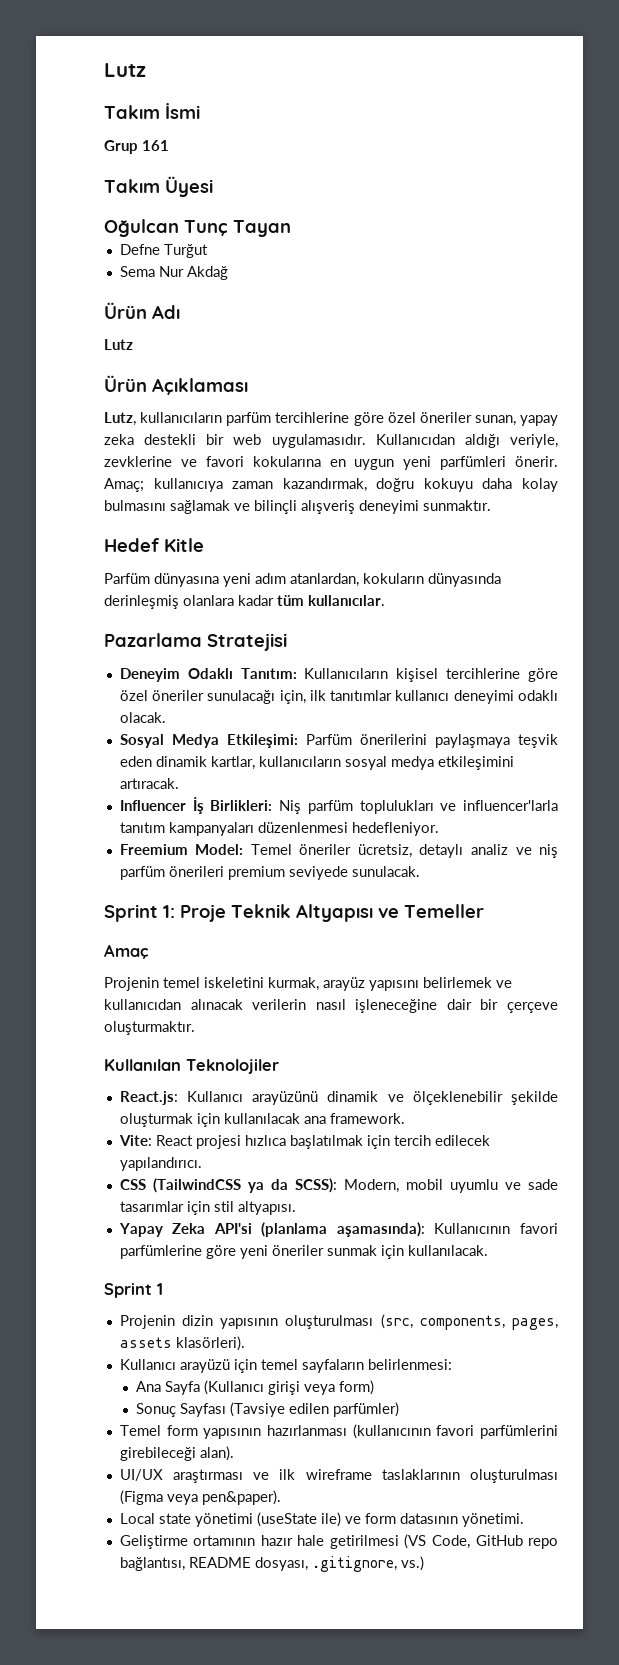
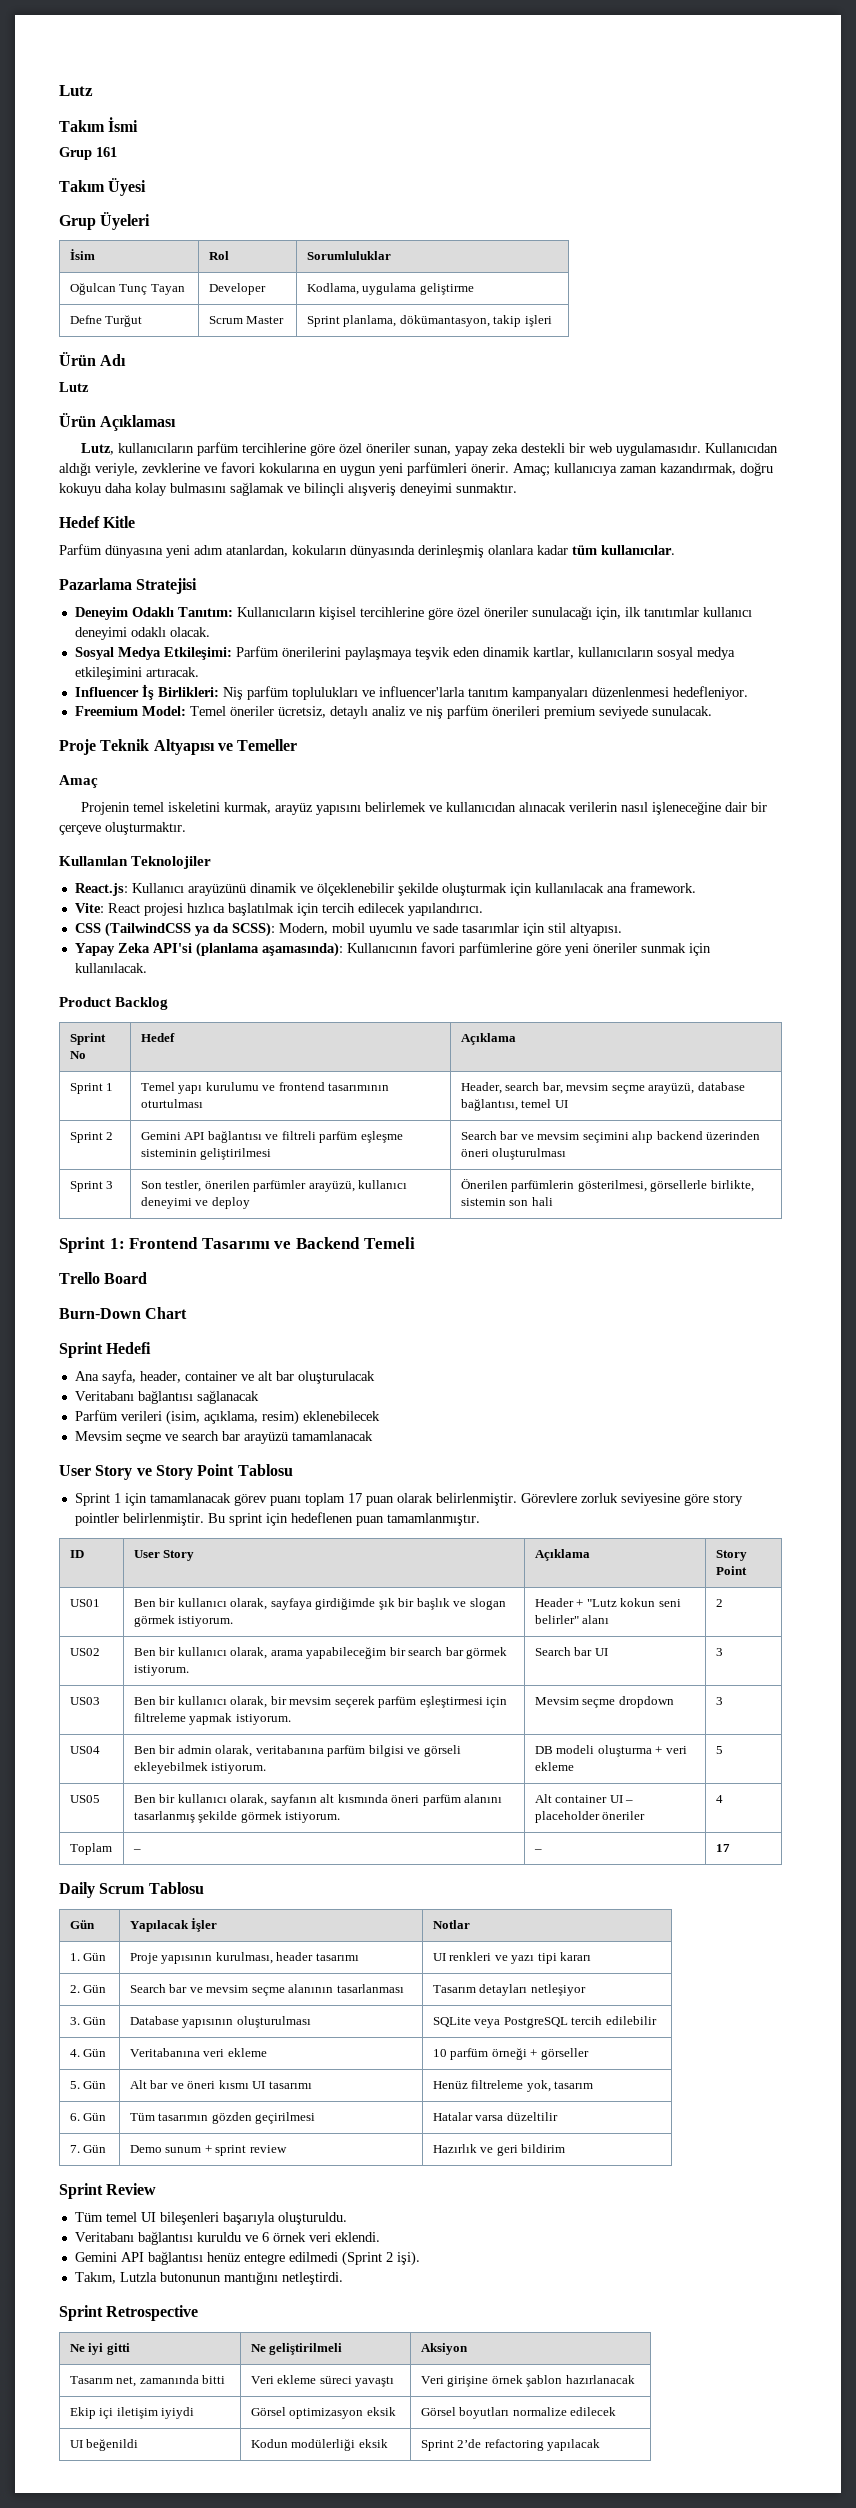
- Oğulcan Tunç Tayan
- Defne Turğut
- Sema Nur Akdağ
+ Grup Üyeleri
+ İsim | Rol | Sorumluluklar
+ Oğulcan Tunç Tayan | Developer | Kodlama, uygulama geliştirme
+ Defne Turğut | Scrum Master | Sprint planlama, dökümantasyon, takip işleri
- Sprint 1: Proje Teknik Altyapısı ve Temeller
+ Proje Teknik Altyapısı ve Temeller
- Sprint 1
- Projenin dizin yapısının oluşturulması (src, components, pages, assets klasörleri).
- Kullanıcı arayüzü için temel sayfaların belirlenmesi:
- Ana Sayfa (Kullanıcı girişi veya form)
- Sonuç Sayfası (Tavsiye edilen parfümler)
- Temel form yapısının hazırlanması (kullanıcının favori parfümlerini girebileceği alan).
- UI/UX araştırması ve ilk wireframe taslaklarının oluşturulması (Figma veya pen&paper).
- Local state yönetimi (useState ile) ve form datasının yönetimi.
- Geliştirme ortamının hazır hale getirilmesi (VS Code, GitHub repo bağlantısı, README dosyası, .gitignore, vs.)
+ Product Backlog
+ Sprint No | Hedef | Açıklama
+ Sprint 1 | Temel yapı kurulumu ve frontend tasarımının oturtulması | Header, search bar, mevsim seçme arayüzü, database bağlantısı, temel UI
+ Sprint 2 | Gemini API bağlantısı ve filtreli parfüm eşleşme sisteminin geliştirilmesi | Search bar ve mevsim seçimini alıp backend üzerinden öneri oluşturulması
+ Sprint 3 | Son testler, önerilen parfümler arayüzü, kullanıcı deneyimi ve deploy | Önerilen parfümlerin gösterilmesi, görsellerle birlikte, sistemin son hali
+ Sprint 1: Frontend Tasarımı ve Backend Temeli
+ Trello Board
+ Burn-Down Chart
+ Sprint Hedefi
+ Ana sayfa, header, container ve alt bar oluşturulacak
+ Veritabanı bağlantısı sağlanacak
+ Parfüm verileri (isim, açıklama, resim) eklenebilecek
+ Mevsim seçme ve search bar arayüzü tamamlanacak
+ User Story ve Story Point Tablosu
+ Sprint 1 için tamamlanacak görev puanı toplam 17 puan olarak belirlenmiştir. Görevlere zorluk seviyesine göre story pointler belirlenmiştir. Bu sprint için hedeflenen puan tamamlanmıştır.
+ ID | User Story | Açıklama | Story Point
+ US01 | Ben bir kullanıcı olarak, sayfaya girdiğimde şık bir başlık ve slogan görmek istiyorum. | Header + "Lutz kokun seni belirler" alanı | 2
+ US02 | Ben bir kullanıcı olarak, arama yapabileceğim bir search bar görmek istiyorum. | Search bar UI | 3
+ US03 | Ben bir kullanıcı olarak, bir mevsim seçerek parfüm eşleştirmesi için filtreleme yapmak istiyorum. | Mevsim seçme dropdown | 3
+ US04 | Ben bir admin olarak, veritabanına parfüm bilgisi ve görseli ekleyebilmek istiyorum. | DB modeli oluşturma + veri ekleme | 5
+ US05 | Ben bir kullanıcı olarak, sayfanın alt kısmında öneri parfüm alanını tasarlanmış şekilde görmek istiyorum. | Alt container UI – placeholder öneriler | 4
+ Toplam | – | – | 17
+ Daily Scrum Tablosu
+ Gün | Yapılacak İşler | Notlar
+ 1. Gün | Proje yapısının kurulması, header tasarımı | UI renkleri ve yazı tipi kararı
+ 2. Gün | Search bar ve mevsim seçme alanının tasarlanması | Tasarım detayları netleşiyor
+ 3. Gün | Database yapısının oluşturulması | SQLite veya PostgreSQL tercih edilebilir
+ 4. Gün | Veritabanına veri ekleme | 10 parfüm örneği + görseller
+ 5. Gün | Alt bar ve öneri kısmı UI tasarımı | Henüz filtreleme yok, tasarım
+ 6. Gün | Tüm tasarımın gözden geçirilmesi | Hatalar varsa düzeltilir
+ 7. Gün | Demo sunum + sprint review | Hazırlık ve geri bildirim
+ Sprint Review
+ Tüm temel UI bileşenleri başarıyla oluşturuldu.
+ Veritabanı bağlantısı kuruldu ve 6 örnek veri eklendi.
+ Gemini API bağlantısı henüz entegre edilmedi (Sprint 2 işi).
+ Takım, Lutzla butonunun mantığını netleştirdi.
+ Sprint Retrospective
+ Ne iyi gitti | Ne geliştirilmeli | Aksiyon
+ Tasarım net, zamanında bitti | Veri ekleme süreci yavaştı | Veri girişine örnek şablon hazırlanacak
+ Ekip içi iletişim iyiydi | Görsel optimizasyon eksik | Görsel boyutları normalize edilecek
+ UI beğenildi | Kodun modülerliği eksik | Sprint 2’de refactoring yapılacak

